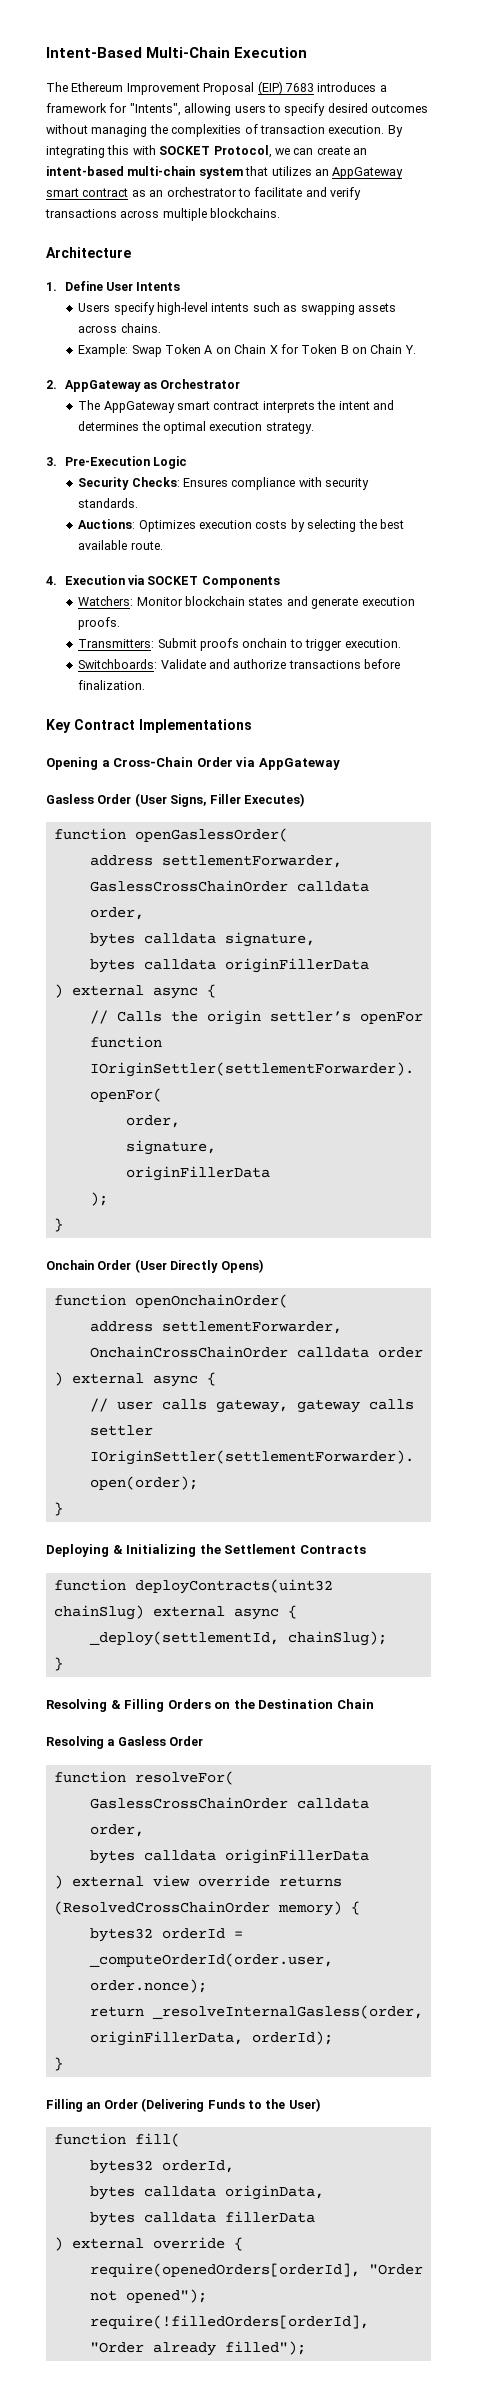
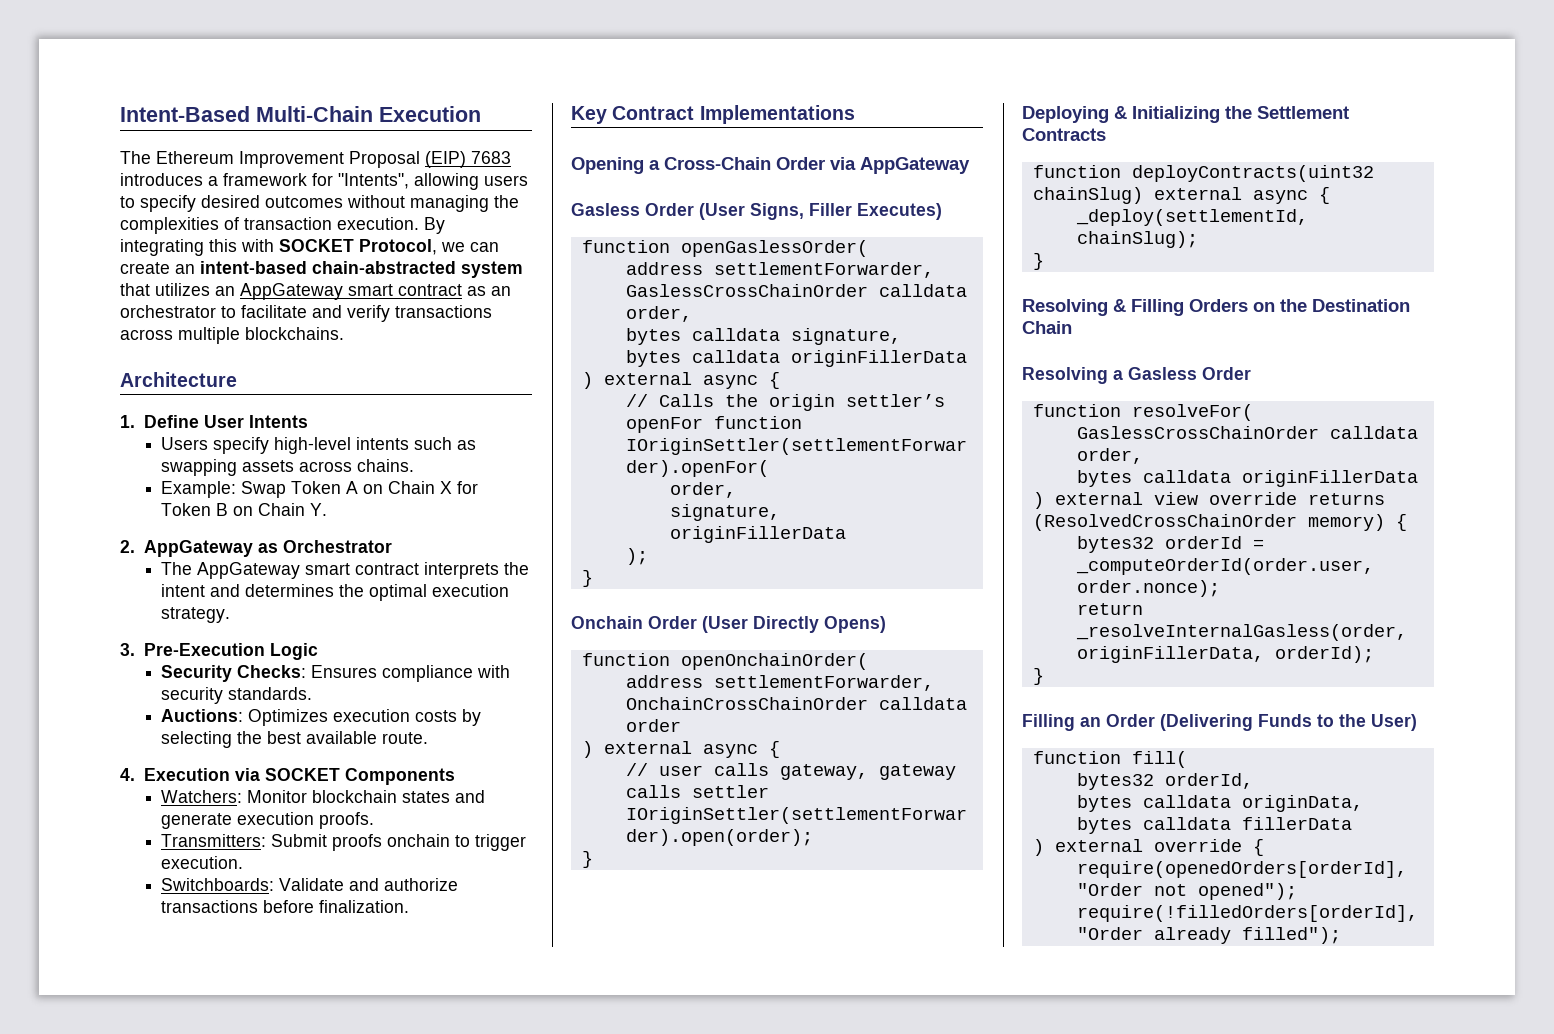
- By integrating this with SOCKET Protocol, we can create an intent-based multi-chain system that utilizes an AppGateway smart contract as an orchestrator to facilitate and verify transactions across multiple blockchains.
+ By integrating this with SOCKET Protocol, we can create an intent-based chain-abstracted system that utilizes an AppGateway smart contract as an orchestrator to facilitate and verify transactions across multiple blockchains.

